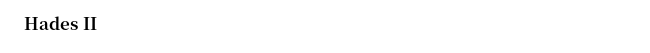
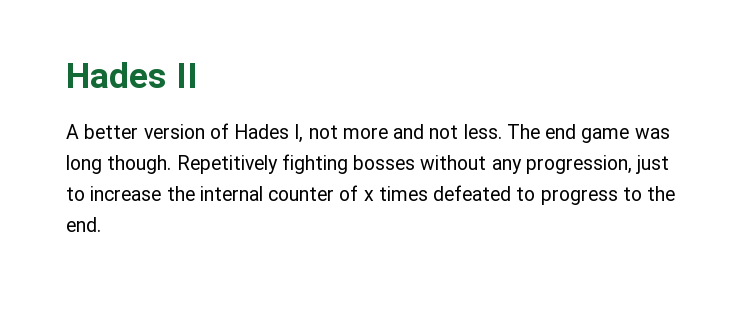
+ A better version of Hades I, not more and not less. The end game was long though. Repetitively fighting bosses without any progression, just to increase the internal counter of x times defeated to progress to the end.

